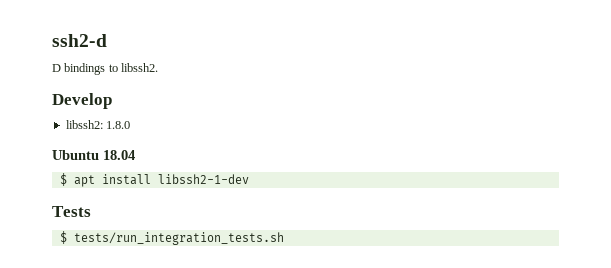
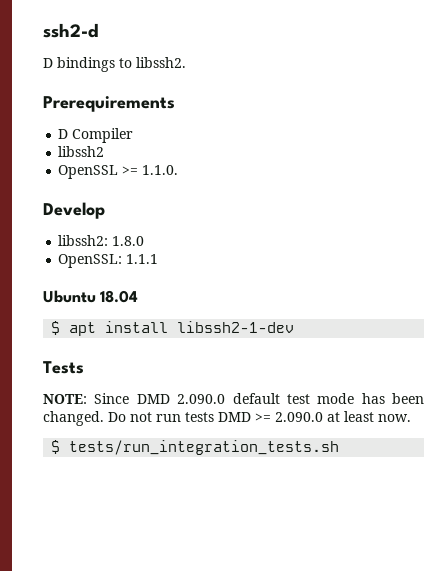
+ Prerequirements
+ D Compiler
+ libssh2
+ OpenSSL >= 1.1.0.
+ OpenSSL: 1.1.1
+ NOTE: Since DMD 2.090.0 default test mode has been changed. Do not run tests DMD >= 2.090.0 at least now.

